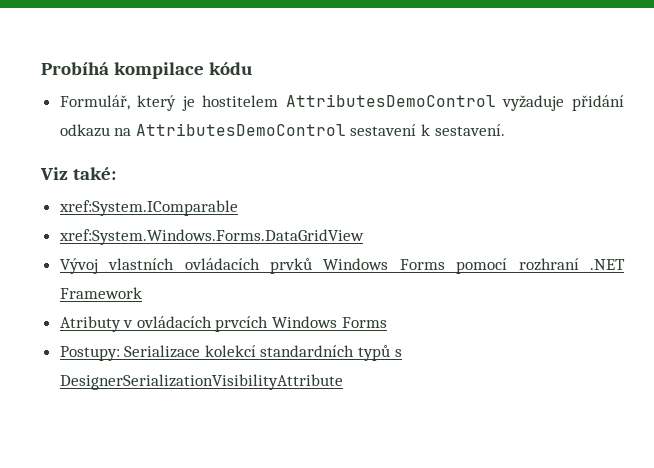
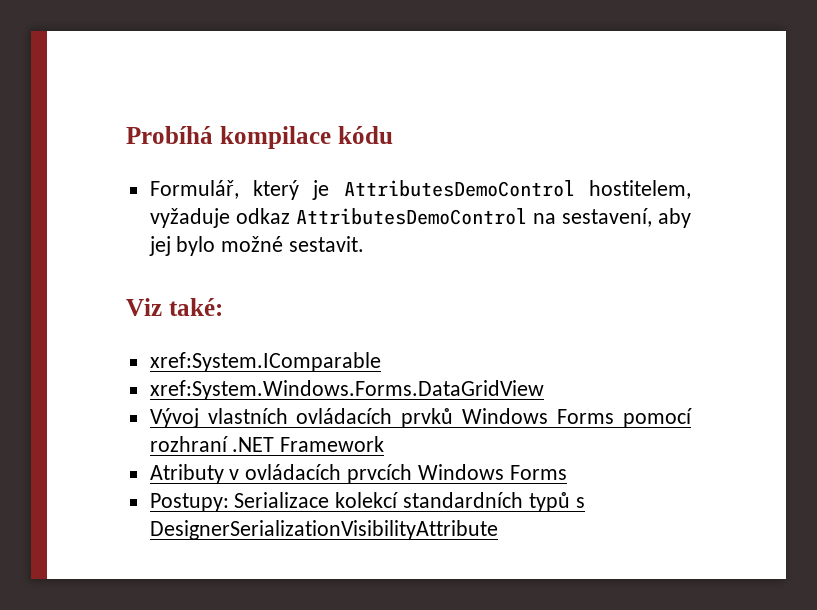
- Formulář, který je hostitelem AttributesDemoControl vyžaduje přidání odkazu na AttributesDemoControl sestavení k sestavení.
+ Formulář, který je AttributesDemoControl hostitelem, vyžaduje odkaz AttributesDemoControl na sestavení, aby jej bylo možné sestavit.

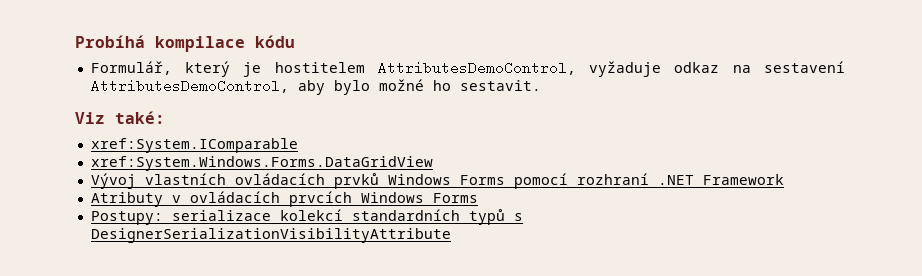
- Formulář, který je AttributesDemoControl hostitelem, vyžaduje odkaz AttributesDemoControl na sestavení, aby jej bylo možné sestavit.
+ Formulář, který je hostitelem AttributesDemoControl, vyžaduje odkaz na sestavení AttributesDemoControl, aby bylo možné ho sestavit.
- Postupy: Serializace kolekcí standardních typů s DesignerSerializationVisibilityAttribute
+ Postupy: serializace kolekcí standardních typů s DesignerSerializationVisibilityAttribute

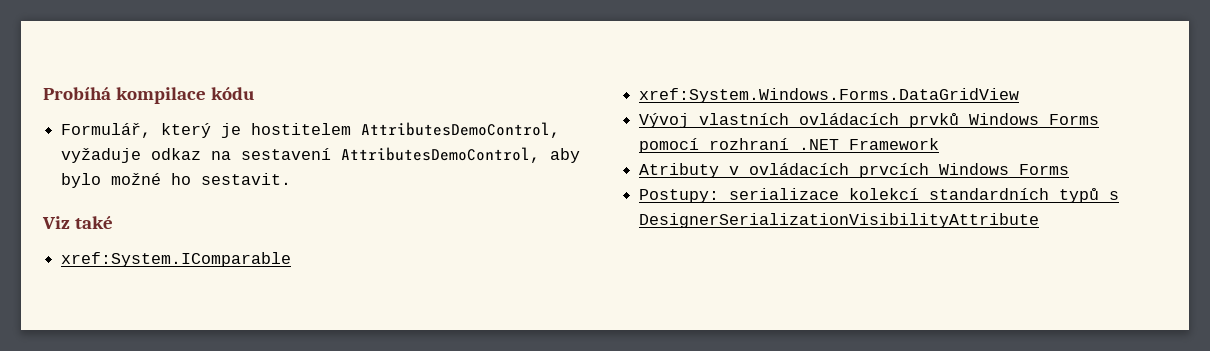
- Viz také:
+ Viz také

